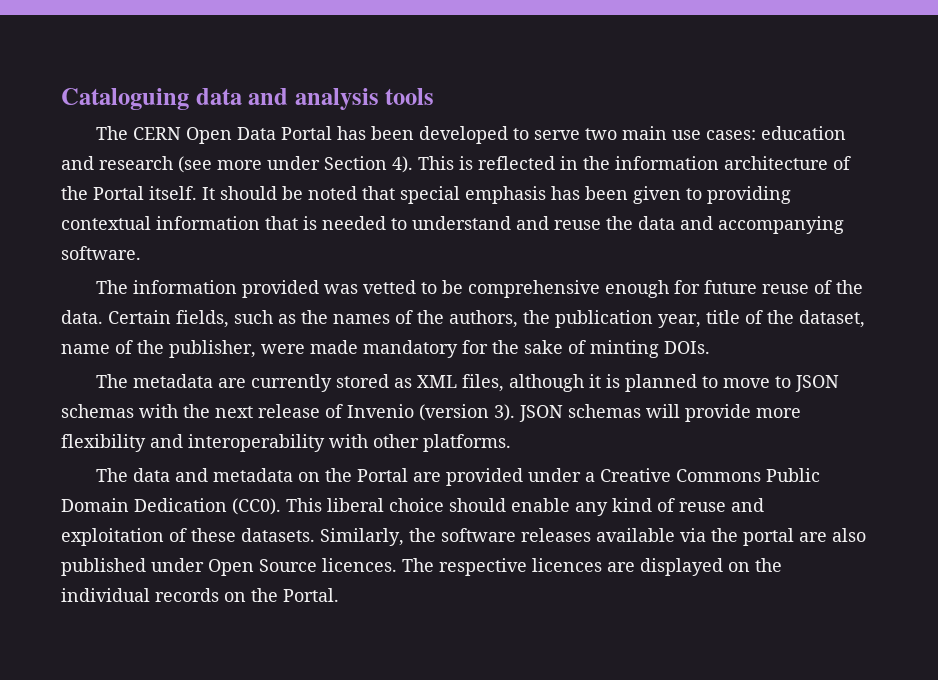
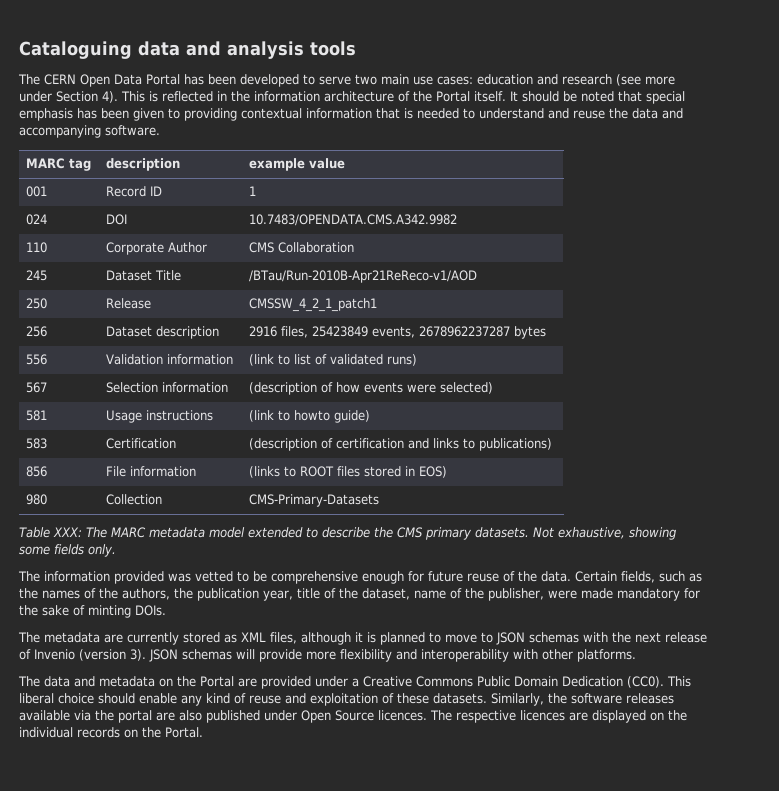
+ MARC tag | description | example value
+ 001 | Record ID | 1
+ 024 | DOI | 10.7483/OPENDATA.CMS.A342.9982
+ 110 | Corporate Author | CMS Collaboration
+ 245 | Dataset Title | /BTau/Run-2010B-Apr21ReReco-v1/AOD
+ 250 | Release | CMSSW_4_2_1_patch1
+ 256 | Dataset description | 2916 files, 25423849 events, 2678962237287 bytes
+ 556 | Validation information | (link to list of validated runs)
+ 567 | Selection information | (description of how events were selected)
+ 581 | Usage instructions | (link to howto guide)
+ 583 | Certification | (description of certification and links to publications)
+ 856 | File information | (links to ROOT files stored in EOS)
+ 980 | Collection | CMS-Primary-Datasets
+ Table XXX: The MARC metadata model extended to describe the CMS primary datasets. Not exhaustive, showing some fields only.

